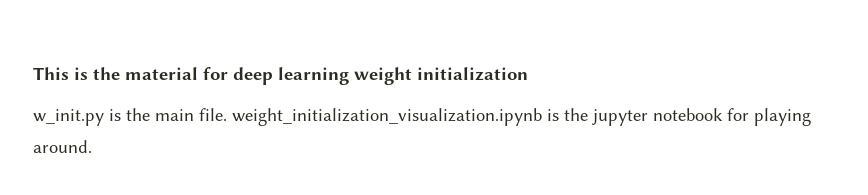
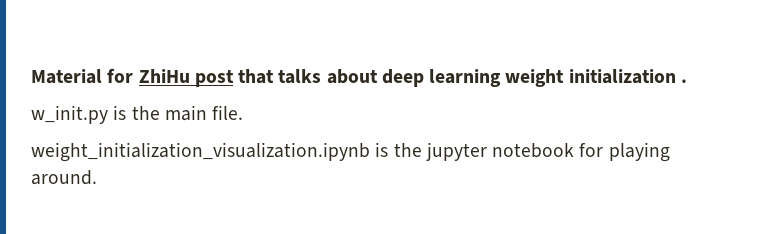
- This is the material for deep learning weight initialization
+ Material for ZhiHu post that talks about deep learning weight initialization .
- w_init.py is the main file. weight_initialization_visualization.ipynb is the jupyter notebook for playing around.
+ w_init.py is the main file.
+ weight_initialization_visualization.ipynb is the jupyter notebook for playing around.

